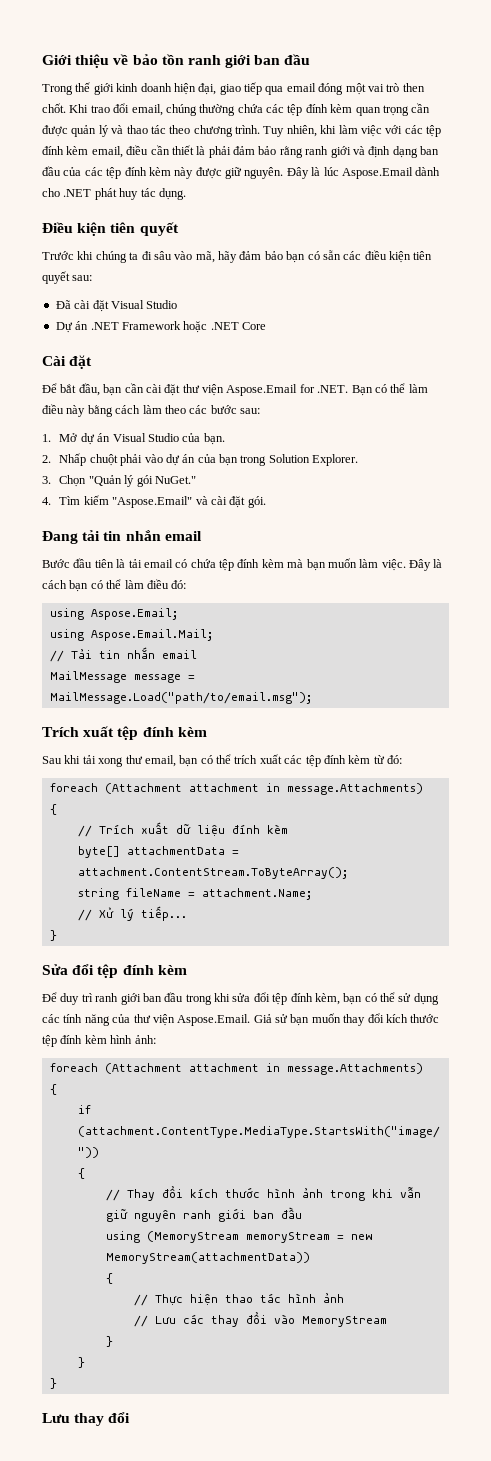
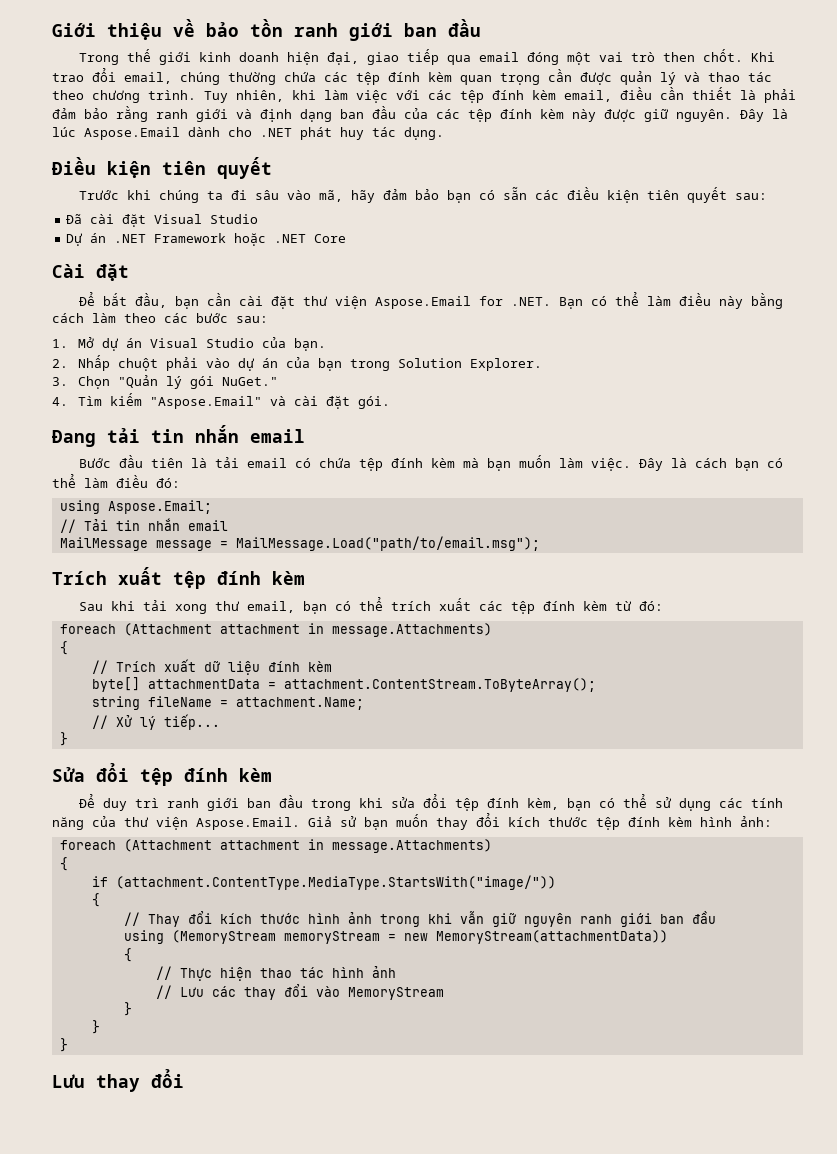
- using Aspose.Email.Mail;

